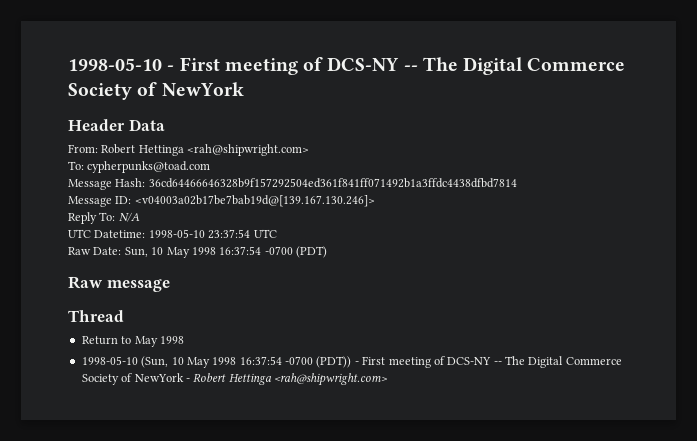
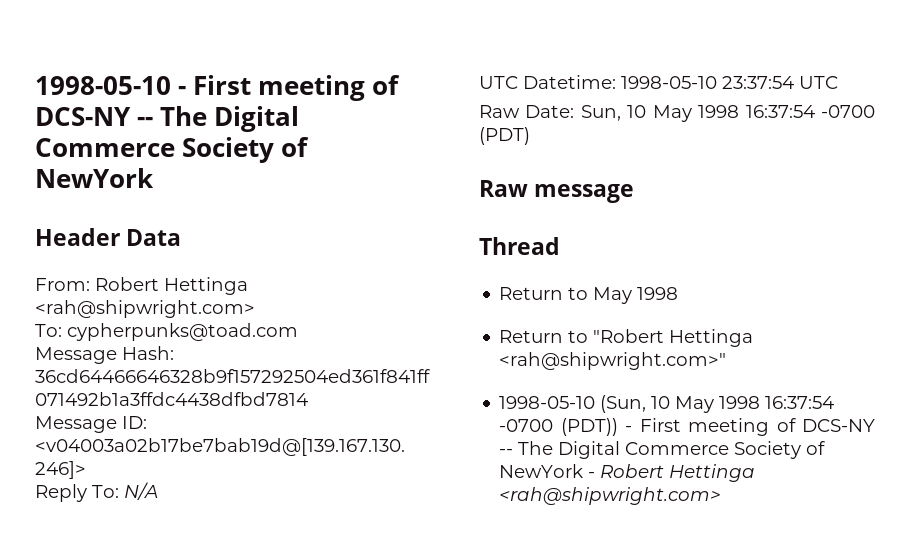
+ Return to "Robert Hettinga <rah@shipwright.com>"

